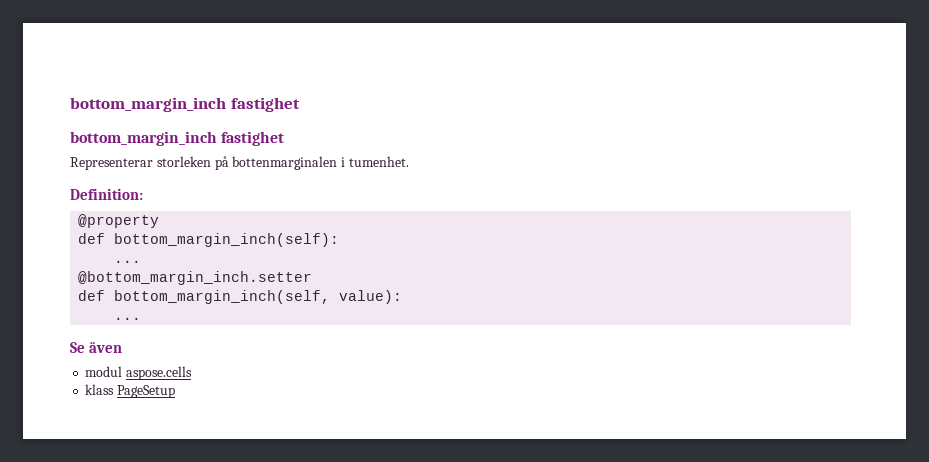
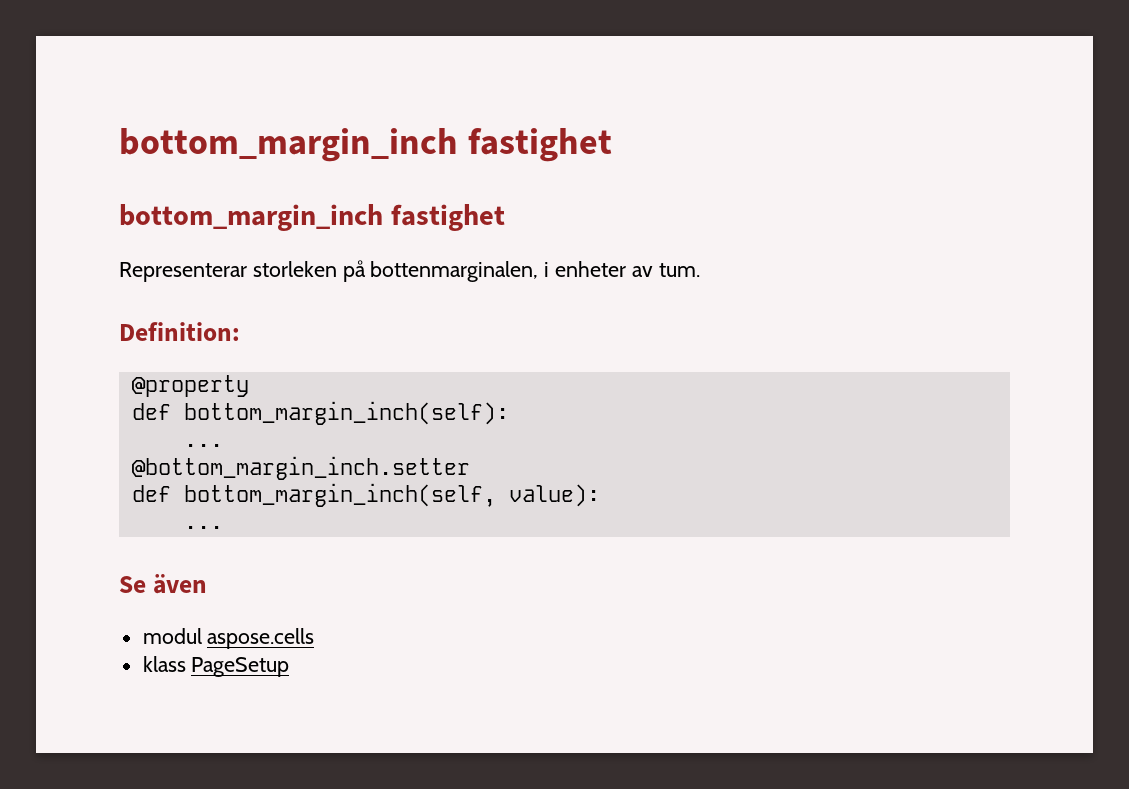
- Representerar storleken på bottenmarginalen i tumenhet.
+ Representerar storleken på bottenmarginalen, i enheter av tum.

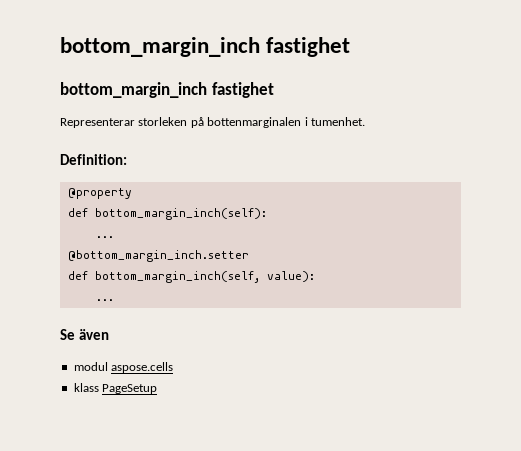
- Representerar storleken på bottenmarginalen, i enheter av tum.
+ Representerar storleken på bottenmarginalen i tumenhet.

